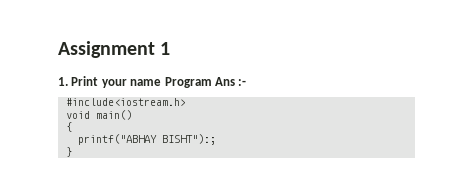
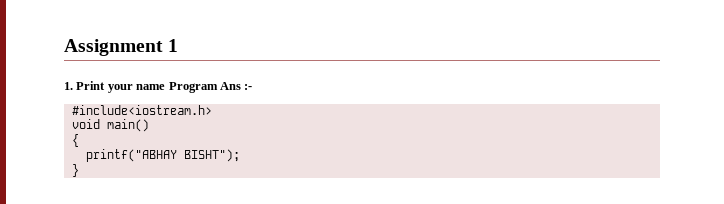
- printf("ABHAY BISHT"):;
+ printf("ABHAY BISHT");

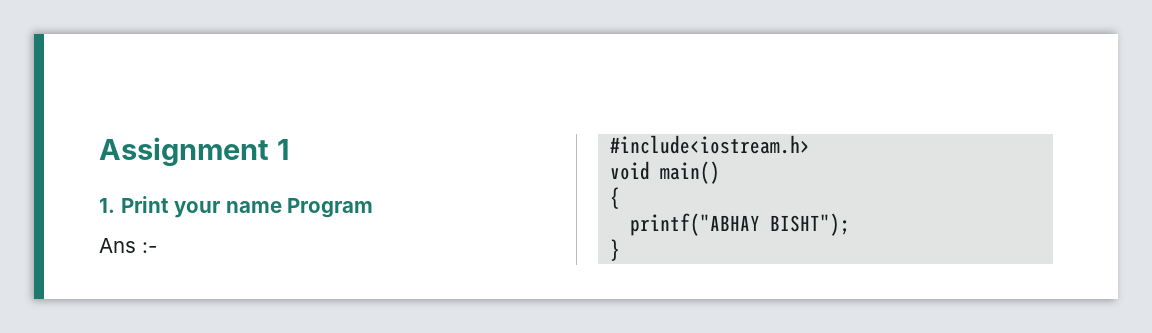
- 1. Print your name Program Ans :-
+ 1. Print your name Program
+ Ans :-

